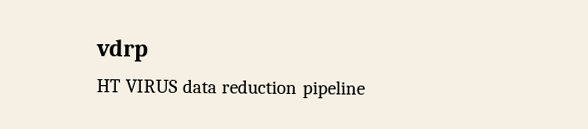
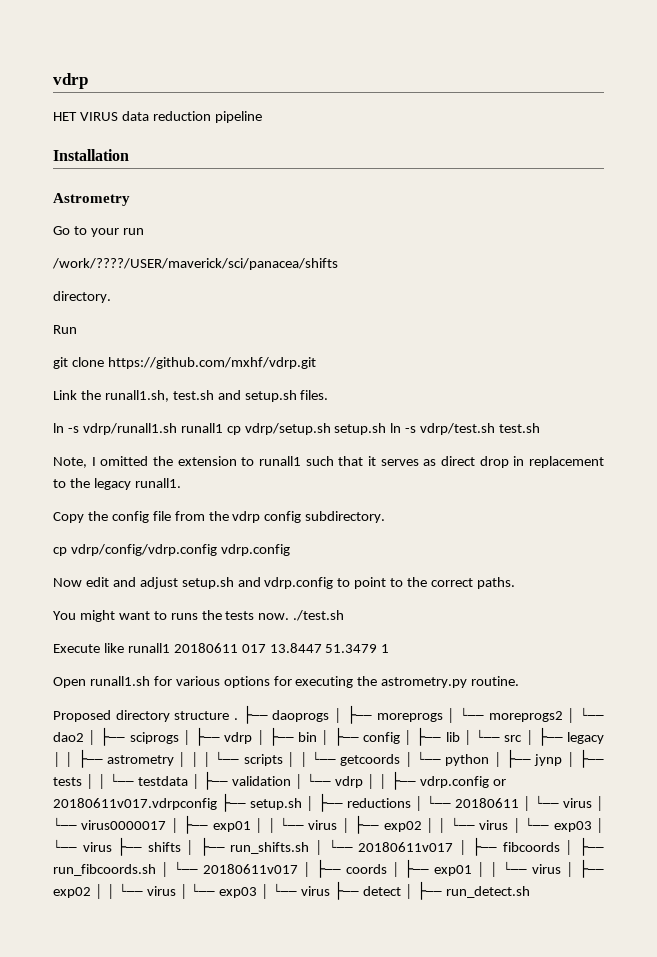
- HT VIRUS data reduction pipeline
+ HET VIRUS data reduction pipeline
+ Installation
+ Astrometry
+ Go to your run
+ /work/????/USER/maverick/sci/panacea/shifts
+ directory.
+ Run
+ git clone https://github.com/mxhf/vdrp.git
+ Link the runall1.sh, test.sh and setup.sh files.
+ ln -s vdrp/runall1.sh runall1 cp vdrp/setup.sh setup.sh ln -s vdrp/test.sh test.sh
+ Note, I omitted the extension to runall1 such that it serves as direct drop in replacement to the legacy runall1.
+ Copy the config file from the vdrp config subdirectory.
+ cp vdrp/config/vdrp.config vdrp.config
+ Now edit and adjust setup.sh and vdrp.config to point to the correct paths.
+ You might want to runs the tests now. ./test.sh
+ Execute like runall1 20180611 017 13.8447 51.3479 1
+ Open runall1.sh for various options for executing the astrometry.py routine.
+ Proposed directory structure . ├── daoprogs │ ├── moreprogs │ └── moreprogs2 │ └── dao2 │ ├── sciprogs │ ├── vdrp │ ├── bin │ ├── config │ ├── lib │ └── src │ ├── legacy │ │ ├── astrometry │ │ │ └── scripts │ │ └── getcoords │ └── python │ ├── jynp │ ├── tests │ │ └── testdata │ ├── validation │ └── vdrp │ │ ├── vdrp.config or 20180611v017.vdrpconfig ├── setup.sh │ ├── reductions │ └── 20180611 │ └── virus │ └── virus0000017 │ ├── exp01 │ │ └── virus │ ├── exp02 │ │ └── virus │ └── exp03 │ └── virus ├── shifts │ ├── run_shifts.sh │ └── 20180611v017 │ ├── fibcoords │ ├── run_fibcoords.sh │ └── 20180611v017 │ ├── coords │ ├── exp01 │ │ └── virus │ ├── exp02 │ │ └── virus │ └── exp03 │ └── virus ├── detect │ ├── run_detect.sh

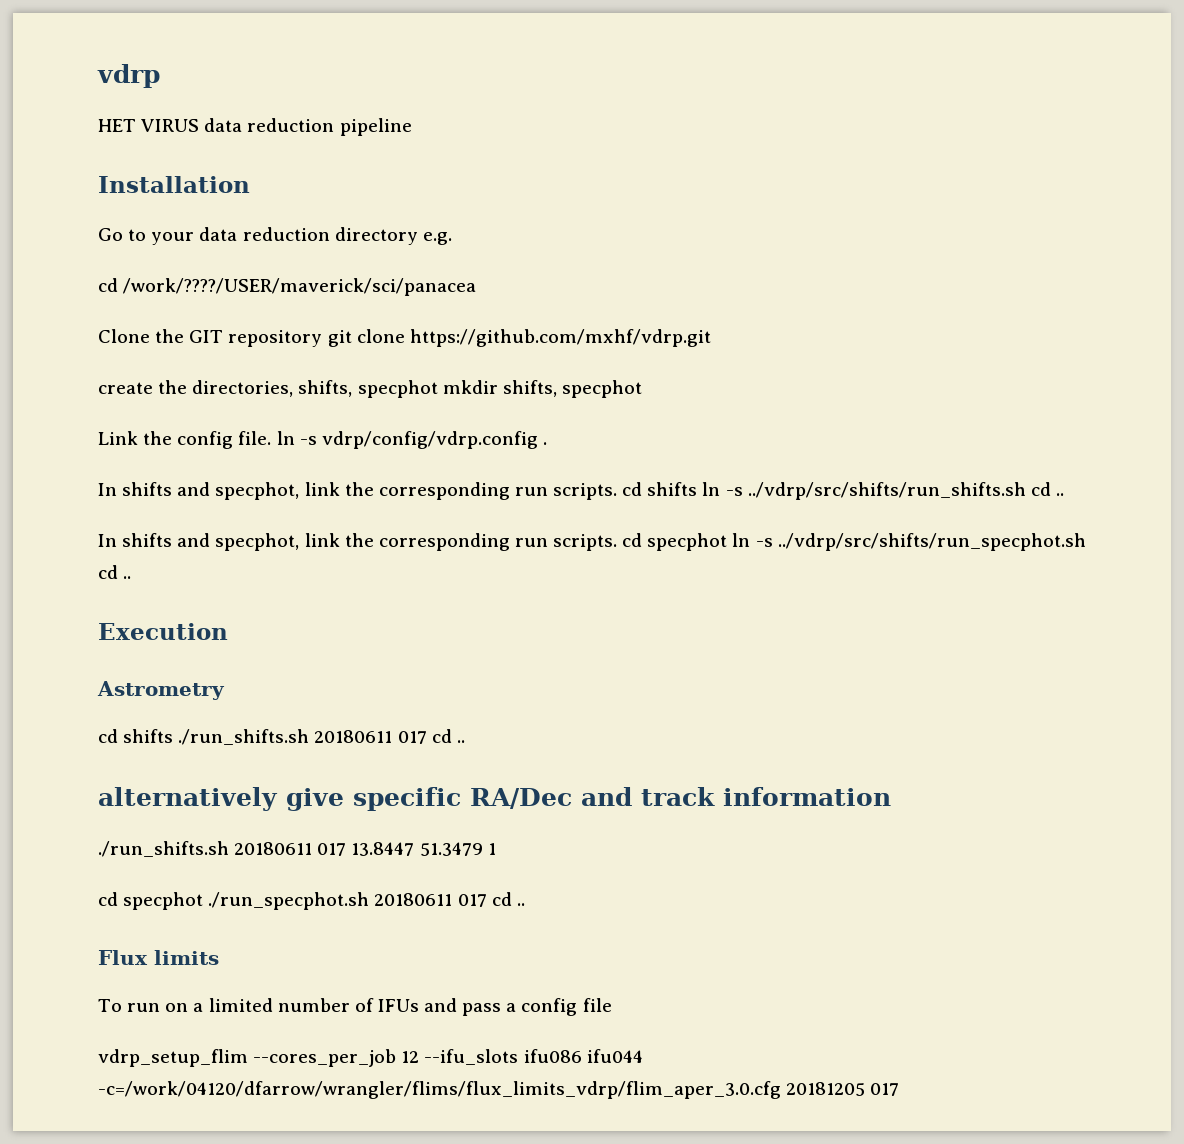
- Astrometry
- Go to your run
- /work/????/USER/maverick/sci/panacea/shifts
- directory.
- Run
- git clone https://github.com/mxhf/vdrp.git
- Link the runall1.sh, test.sh and setup.sh files.
- ln -s vdrp/runall1.sh runall1 cp vdrp/setup.sh setup.sh ln -s vdrp/test.sh test.sh
- Note, I omitted the extension to runall1 such that it serves as direct drop in replacement to the legacy runall1.
- Copy the config file from the vdrp config subdirectory.
- cp vdrp/config/vdrp.config vdrp.config
- Now edit and adjust setup.sh and vdrp.config to point to the correct paths.
- You might want to runs the tests now. ./test.sh
- Execute like runall1 20180611 017 13.8447 51.3479 1
+ Go to your data reduction directory e.g.
+ cd /work/????/USER/maverick/sci/panacea
+ Clone the GIT repository git clone https://github.com/mxhf/vdrp.git
+ create the directories, shifts, specphot mkdir shifts, specphot
+ Link the config file. ln -s vdrp/config/vdrp.config .
+ In shifts and specphot, link the corresponding run scripts. cd shifts ln -s ../vdrp/src/shifts/run_shifts.sh cd ..
+ In shifts and specphot, link the corresponding run scripts. cd specphot ln -s ../vdrp/src/shifts/run_specphot.sh cd ..
+ Execution
+ Astrometry
+ cd shifts ./run_shifts.sh 20180611 017 cd ..
+ alternatively give specific RA/Dec and track information
+ ./run_shifts.sh 20180611 017 13.8447 51.3479 1
- Open runall1.sh for various options for executing the astrometry.py routine.
- Proposed directory structure . ├── daoprogs │ ├── moreprogs │ └── moreprogs2 │ └── dao2 │ ├── sciprogs │ ├── vdrp │ ├── bin │ ├── config │ ├── lib │ └── src │ ├── legacy │ │ ├── astrometry │ │ │ └── scripts │ │ └── getcoords │ └── python │ ├── jynp │ ├── tests │ │ └── testdata │ ├── validation │ └── vdrp │ │ ├── vdrp.config or 20180611v017.vdrpconfig ├── setup.sh │ ├── reductions │ └── 20180611 │ └── virus │ └── virus0000017 │ ├── exp01 │ │ └── virus │ ├── exp02 │ │ └── virus │ └── exp03 │ └── virus ├── shifts │ ├── run_shifts.sh │ └── 20180611v017 │ ├── fibcoords │ ├── run_fibcoords.sh │ └── 20180611v017 │ ├── coords │ ├── exp01 │ │ └── virus │ ├── exp02 │ │ └── virus │ └── exp03 │ └── virus ├── detect │ ├── run_detect.sh
+ cd specphot ./run_specphot.sh 20180611 017 cd ..
+ Flux limits
+ To run on a limited number of IFUs and pass a config file
+ vdrp_setup_flim --cores_per_job 12 --ifu_slots ifu086 ifu044 -c=/work/04120/dfarrow/wrangler/flims/flux_limits_vdrp/flim_aper_3.0.cfg 20181205 017

